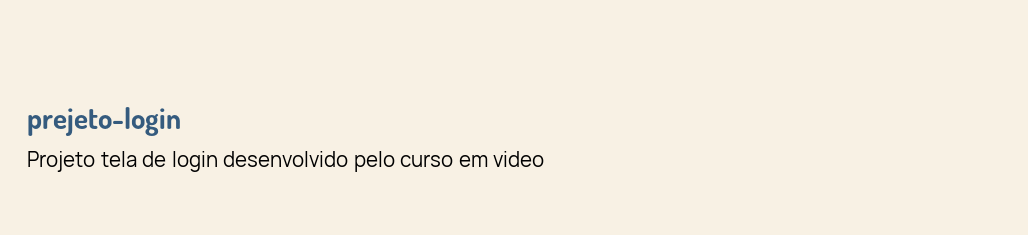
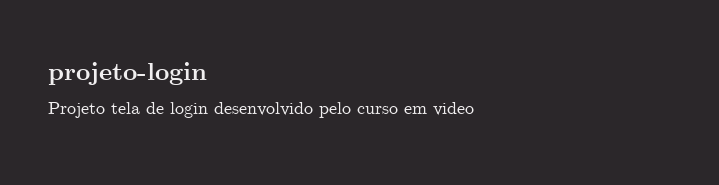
- prejeto-login
+ projeto-login

